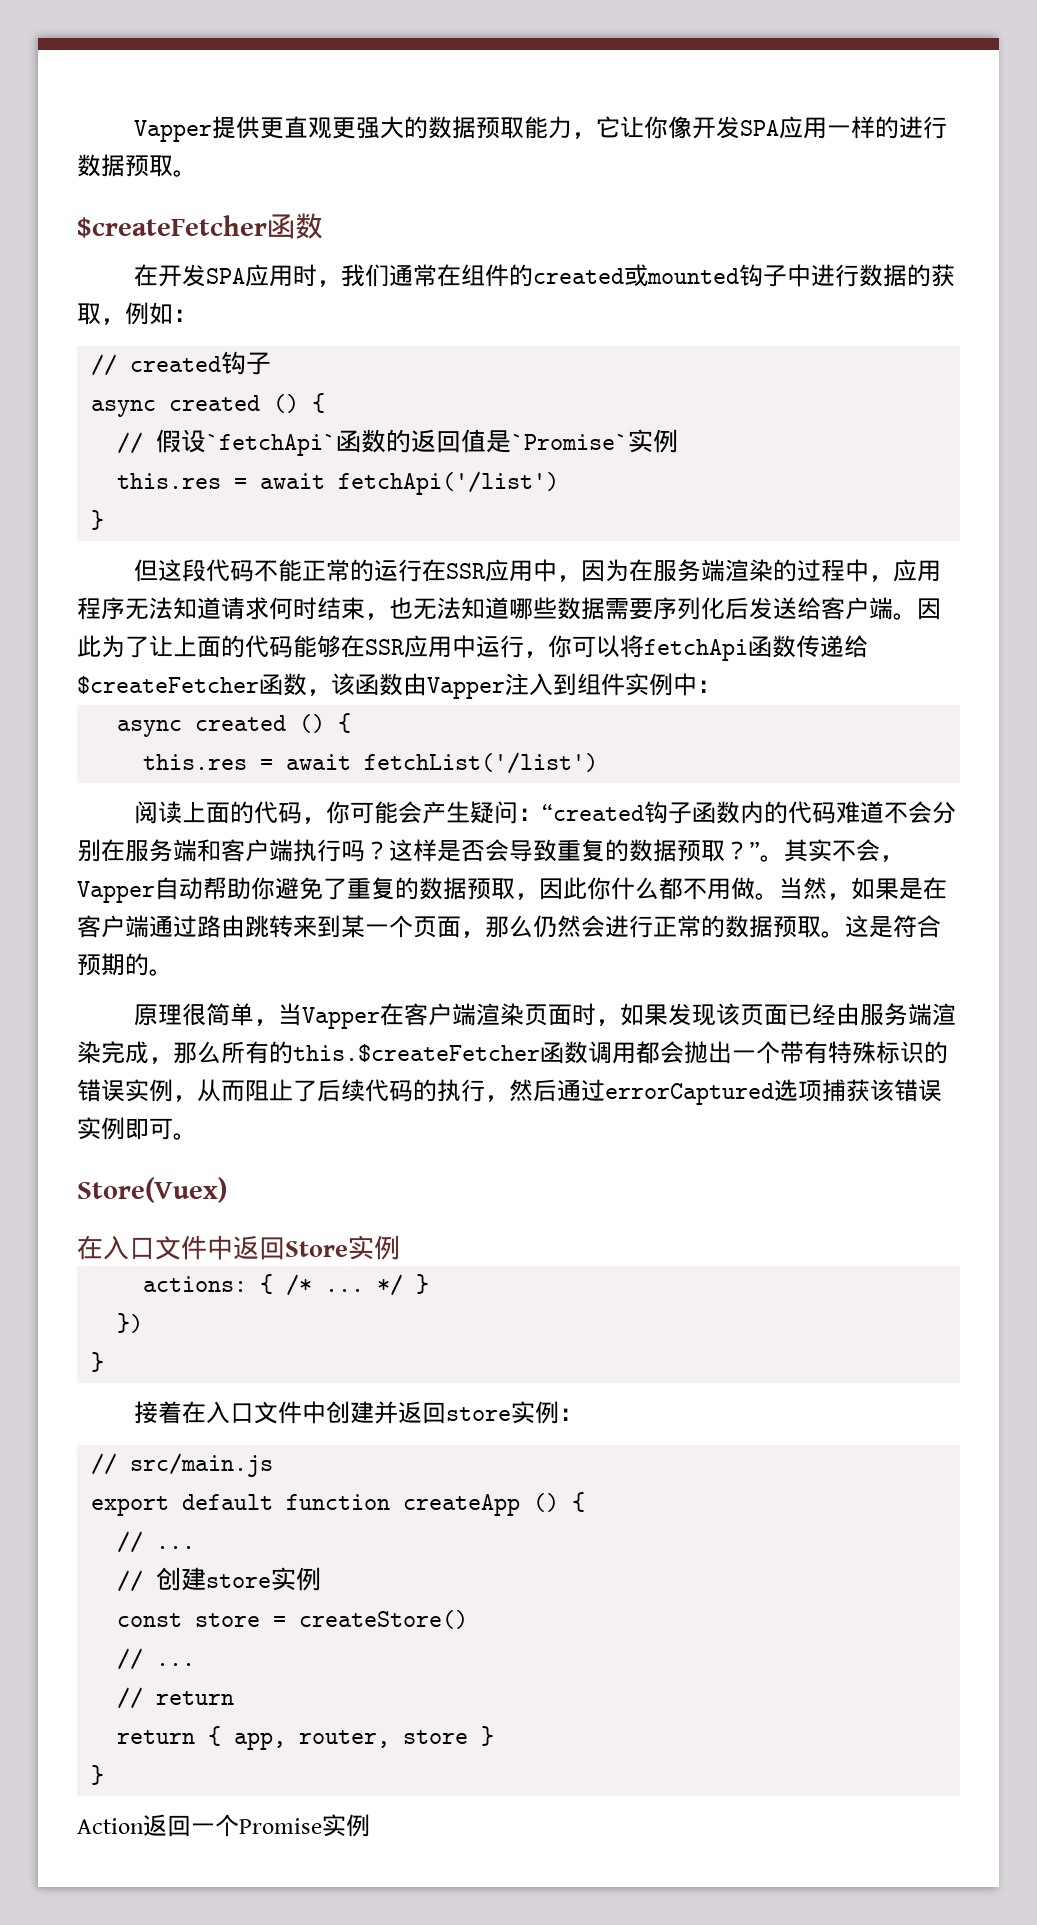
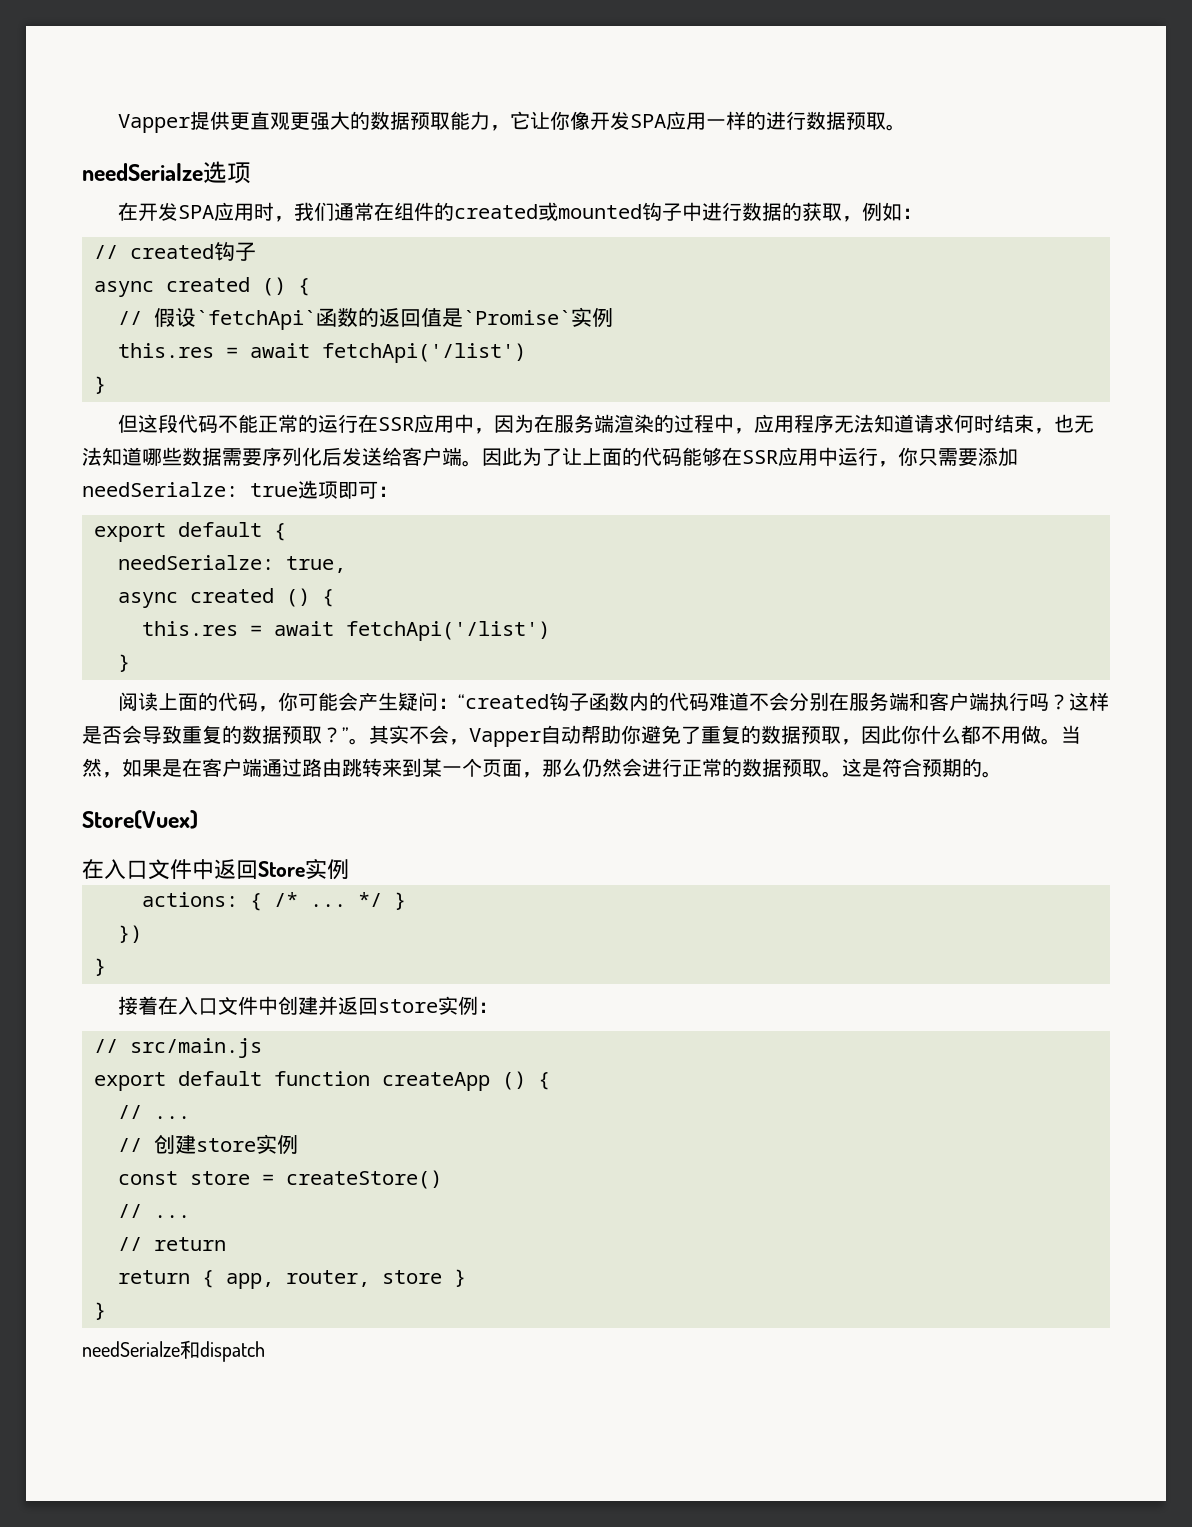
  Vapper提供更直观更强大的数据预取能力，它让你像开发SPA应用一样的进行数据预取。
- $createFetcher函数
+ needSerialze选项
- 因此为了让上面的代码能够在SSR应用中运行，你可以将fetchApi函数传递给$createFetcher函数，该函数由Vapper注入到组件实例中：
+ 因此为了让上面的代码能够在SSR应用中运行，你只需要添加needSerialze: true选项即可：
+ export default {
+ needSerialze: true,
  async created () {
- this.res = await fetchList('/list')
+ this.res = await fetchApi('/list')
+ }
- 原理很简单，当Vapper在客户端渲染页面时，如果发现该页面已经由服务端渲染完成，那么所有的this.$createFetcher函数调用都会抛出一个带有特殊标识的错误实例，从而阻止了后续代码的执行，然后通过errorCaptured选项捕获该错误实例即可。
- Action返回一个Promise实例
+ needSerialze和dispatch

